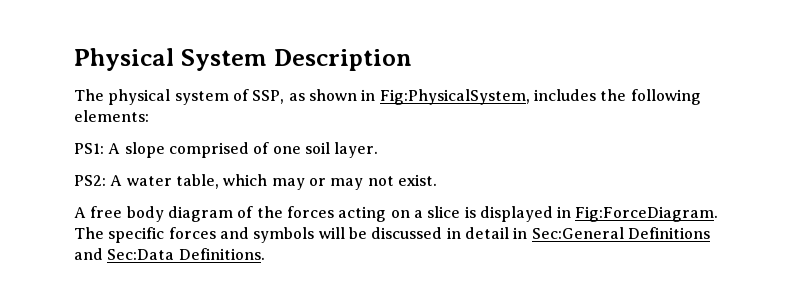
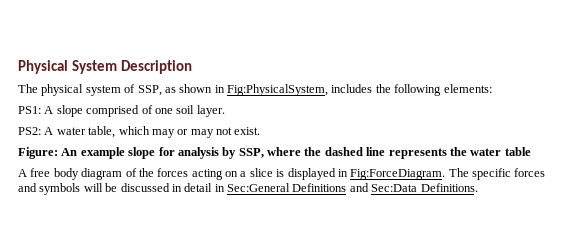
+ Figure: An example slope for analysis by SSP, where the dashed line represents the water table

